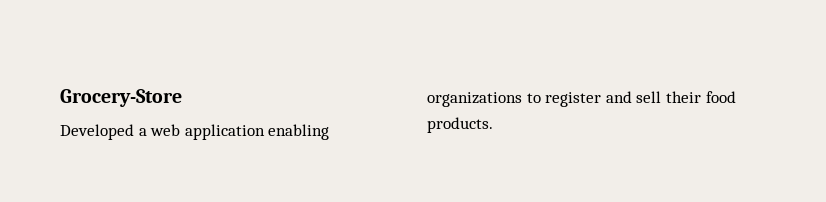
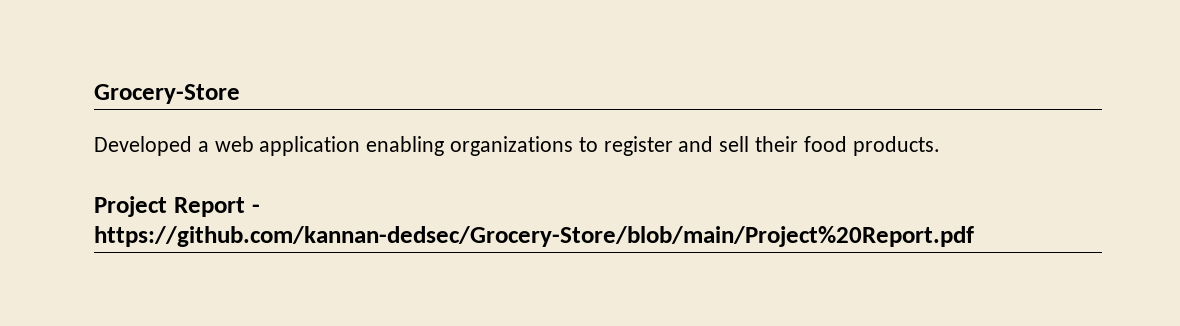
+ Project Report - https://github.com/kannan-dedsec/Grocery-Store/blob/main/Project%20Report.pdf

